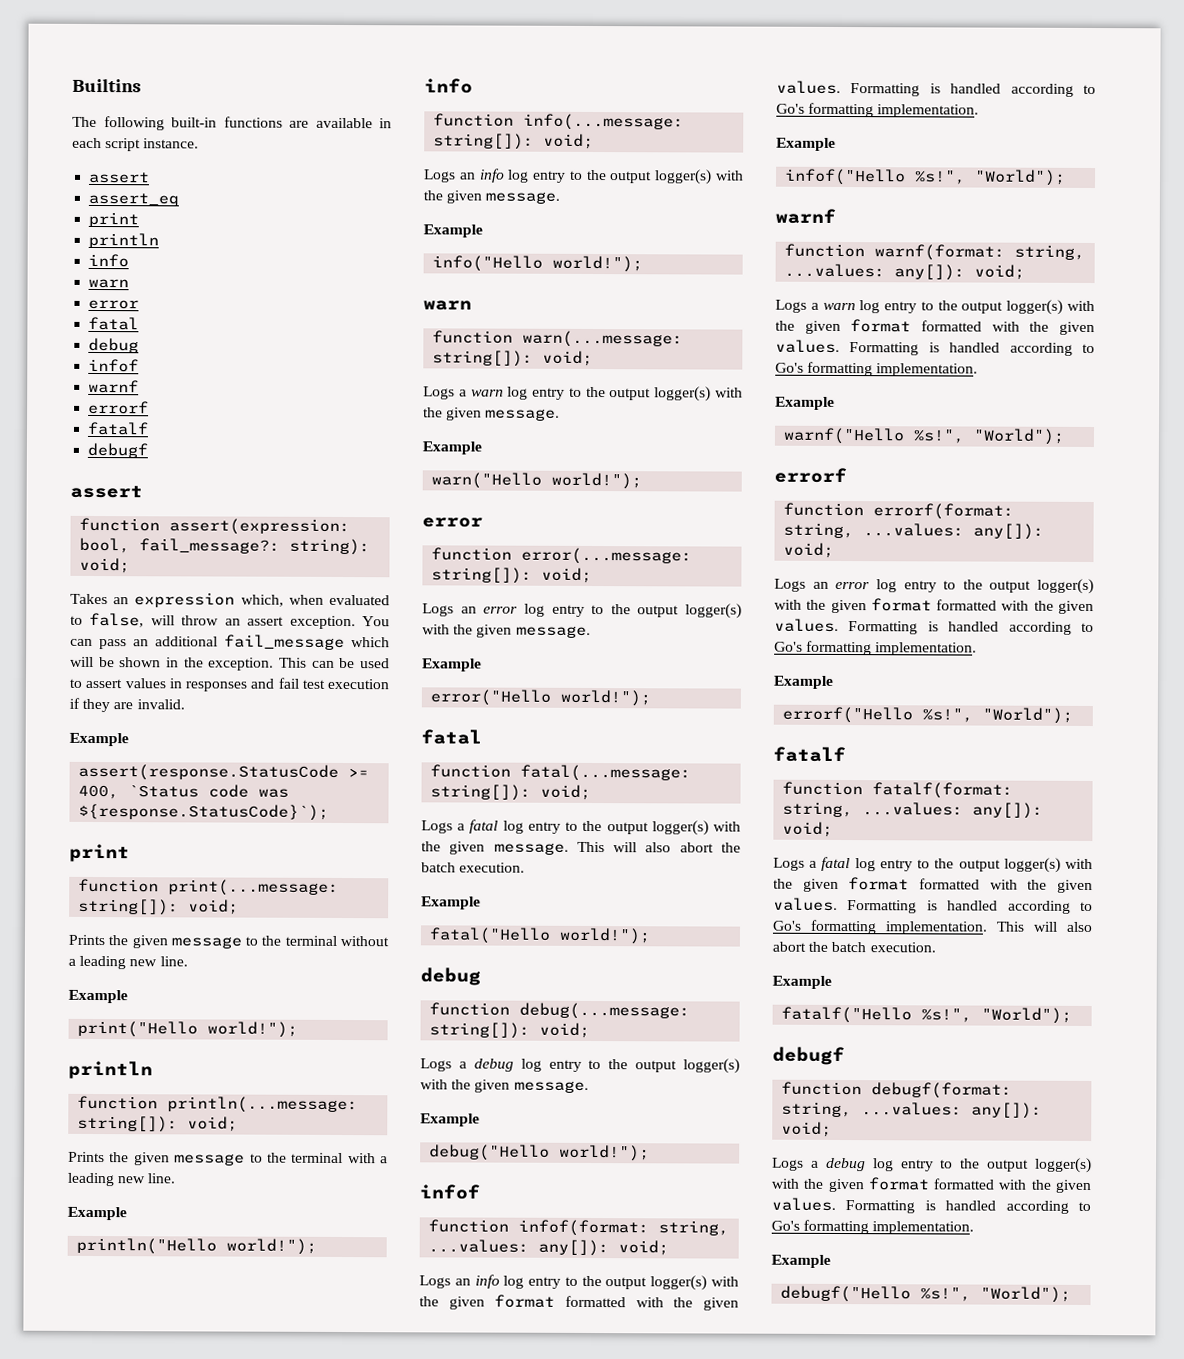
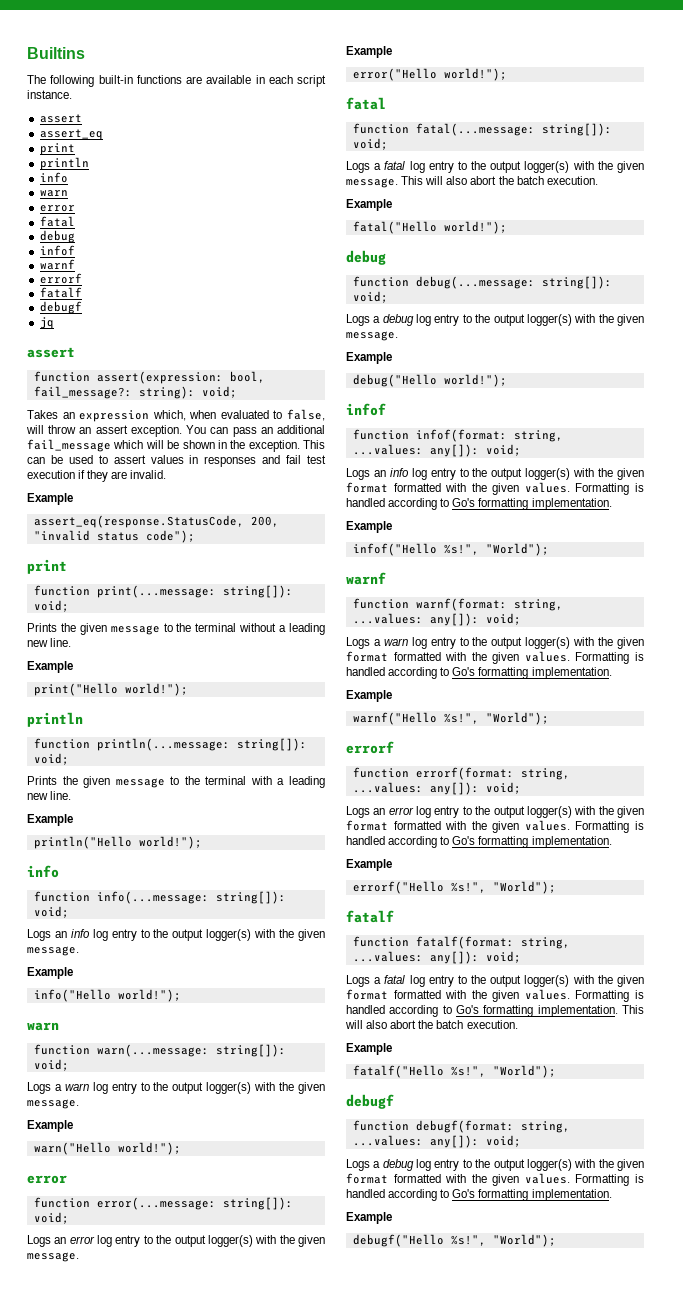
+ jq
- assert(response.StatusCode >= 400, `Status code was ${response.StatusCode}`);
+ assert_eq(response.StatusCode, 200, "invalid status code");

